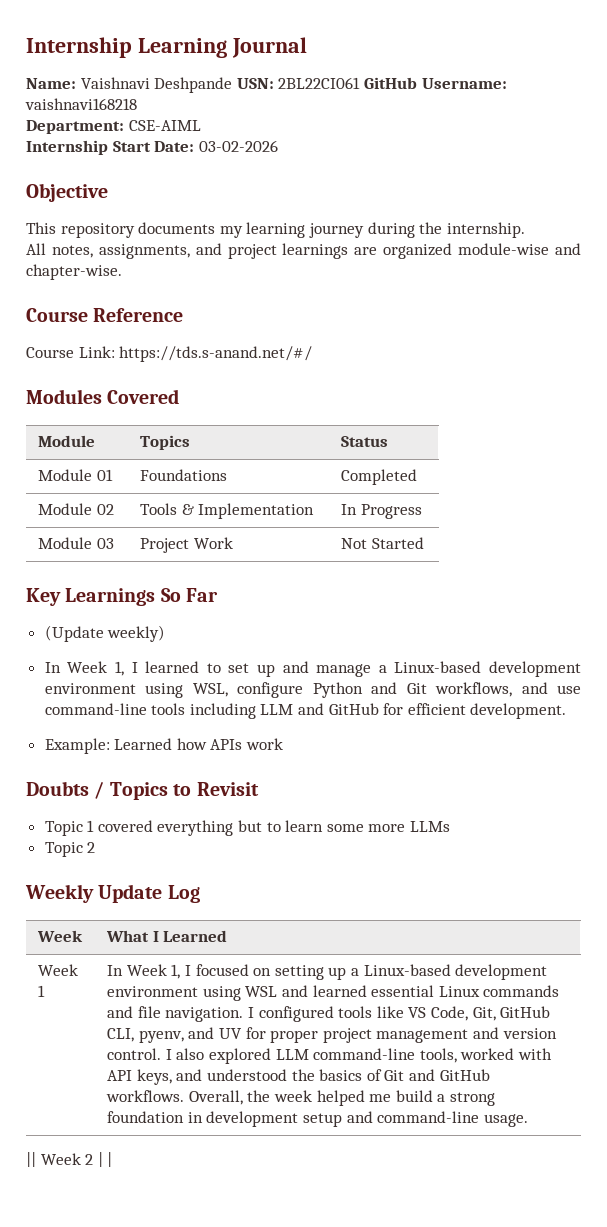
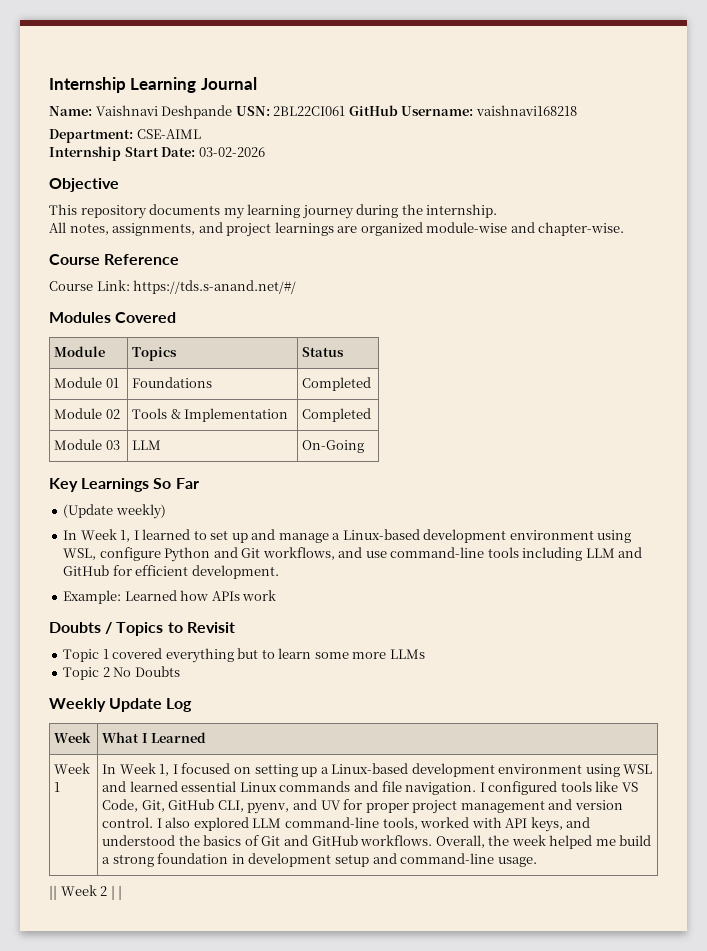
- Module 02 | Tools & Implementation | In Progress
+ Module 02 | Tools & Implementation | Completed
- Module 03 | Project Work | Not Started
+ Module 03 | LLM | On-Going
- Topic 2
+ Topic 2 No Doubts

